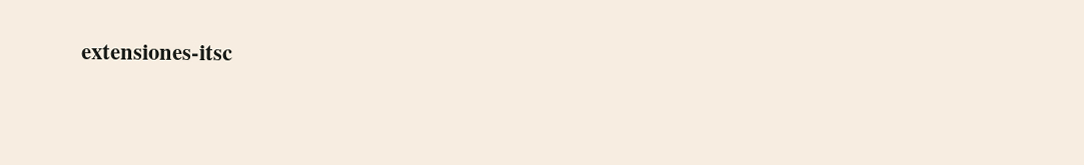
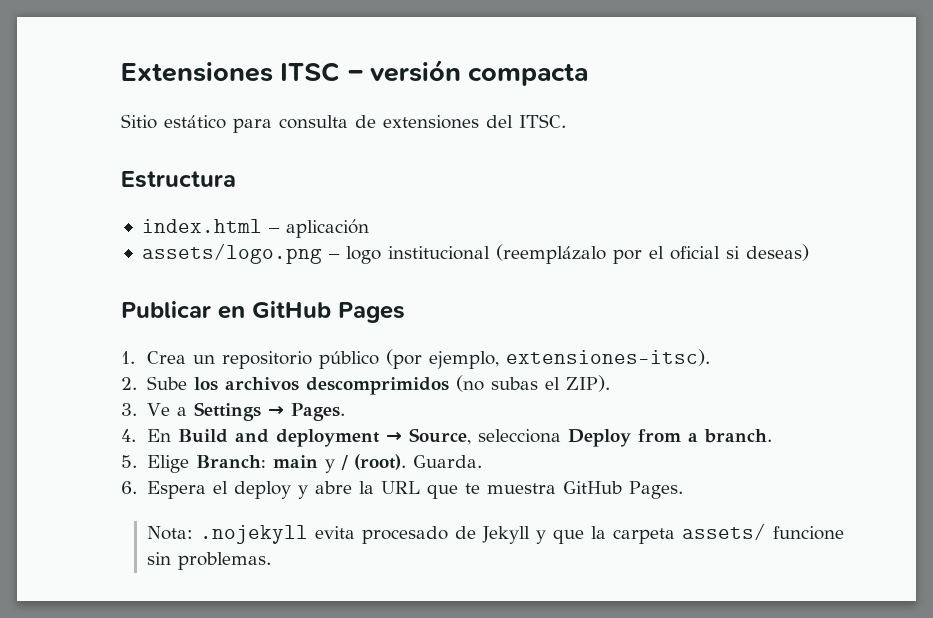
- extensiones-itsc
+ Extensiones ITSC – versión compacta
+ Sitio estático para consulta de extensiones del ITSC.
+ Estructura
+ index.html – aplicación
+ assets/logo.png – logo institucional (reemplázalo por el oficial si deseas)
+ Publicar en GitHub Pages
+ 1. Crea un repositorio público (por ejemplo, extensiones-itsc).
+ 2. Sube los archivos descomprimidos (no subas el ZIP).
+ 3. Ve a Settings → Pages.
+ 4. En Build and deployment → Source, selecciona Deploy from a branch.
+ 5. Elige Branch: main y / (root). Guarda.
+ 6. Espera el deploy y abre la URL que te muestra GitHub Pages.
+ Nota: .nojekyll evita procesado de Jekyll y que la carpeta assets/ funcione sin problemas.

